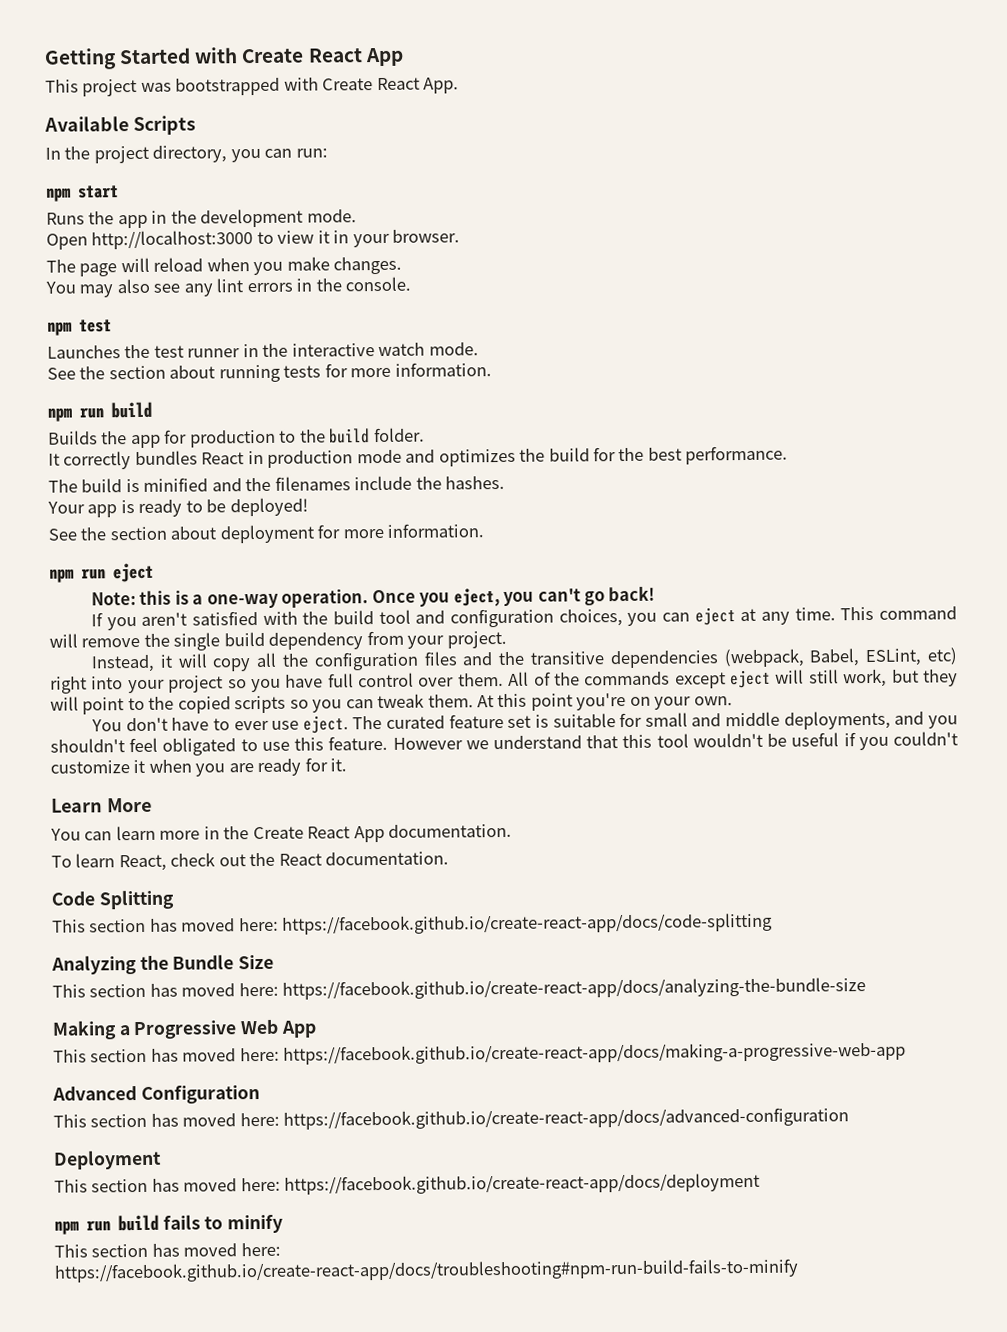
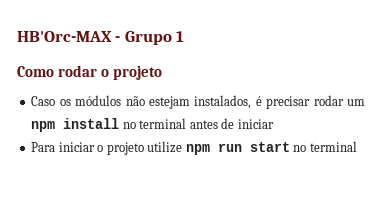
- Getting Started with Create React App
- This project was bootstrapped with Create React App.
- Available Scripts
- In the project directory, you can run:
- npm start
- Runs the app in the development mode.
- Open http://localhost:3000 to view it in your browser.
- The page will reload when you make changes.
- You may also see any lint errors in the console.
- npm test
- Launches the test runner in the interactive watch mode.
- See the section about running tests for more information.
- npm run build
- Builds the app for production to the build folder.
- It correctly bundles React in production mode and optimizes the build for the best performance.
- The build is minified and the filenames include the hashes.
- Your app is ready to be deployed!
- See the section about deployment for more information.
- npm run eject
- Note: this is a one-way operation. Once you eject, you can't go back!
- If you aren't satisfied with the build tool and configuration choices, you can eject at any time. This command will remove the single build dependency from your project.
- Instead, it will copy all the configuration files and the transitive dependencies (webpack, Babel, ESLint, etc) right into your project so you have full control over them. All of the commands except eject will still work, but they will point to the copied scripts so you can tweak them. At this point you're on your own.
- You don't have to ever use eject. The curated feature set is suitable for small and middle deployments, and you shouldn't feel obligated to use this feature. However we understand that this tool wouldn't be useful if you couldn't customize it when you are ready for it.
- Learn More
- You can learn more in the Create React App documentation.
- To learn React, check out the React documentation.
- Code Splitting
- This section has moved here: https://facebook.github.io/create-react-app/docs/code-splitting
- Analyzing the Bundle Size
- This section has moved here: https://facebook.github.io/create-react-app/docs/analyzing-the-bundle-size
- Making a Progressive Web App
- This section has moved here: https://facebook.github.io/create-react-app/docs/making-a-progressive-web-app
- Advanced Configuration
- This section has moved here: https://facebook.github.io/create-react-app/docs/advanced-configuration
- Deployment
- This section has moved here: https://facebook.github.io/create-react-app/docs/deployment
- npm run build fails to minify
- This section has moved here: https://facebook.github.io/create-react-app/docs/troubleshooting#npm-run-build-fails-to-minify
+ HB'Orc-MAX - Grupo 1
+ Como rodar o projeto
+ Caso os módulos não estejam instalados, é precisar rodar um npm install no terminal antes de iniciar
+ Para iniciar o projeto utilize npm run start no terminal

